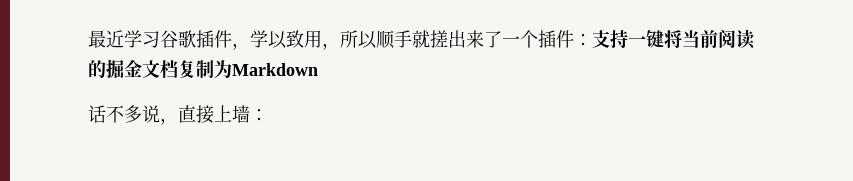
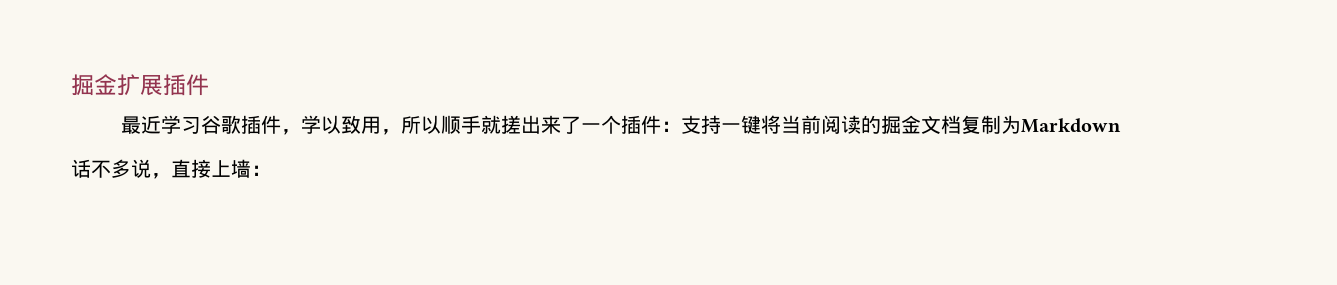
+ 掘金扩展插件

